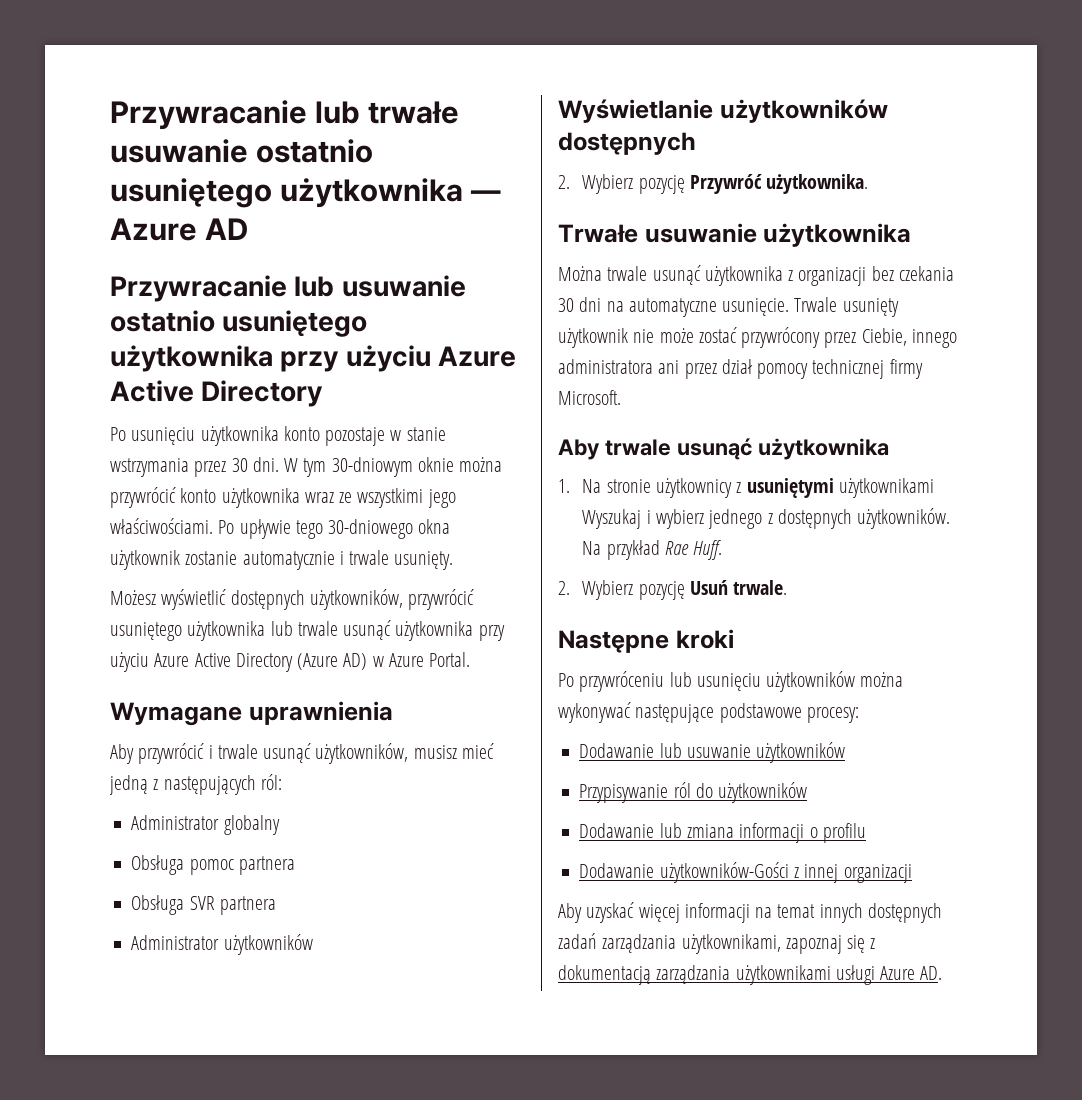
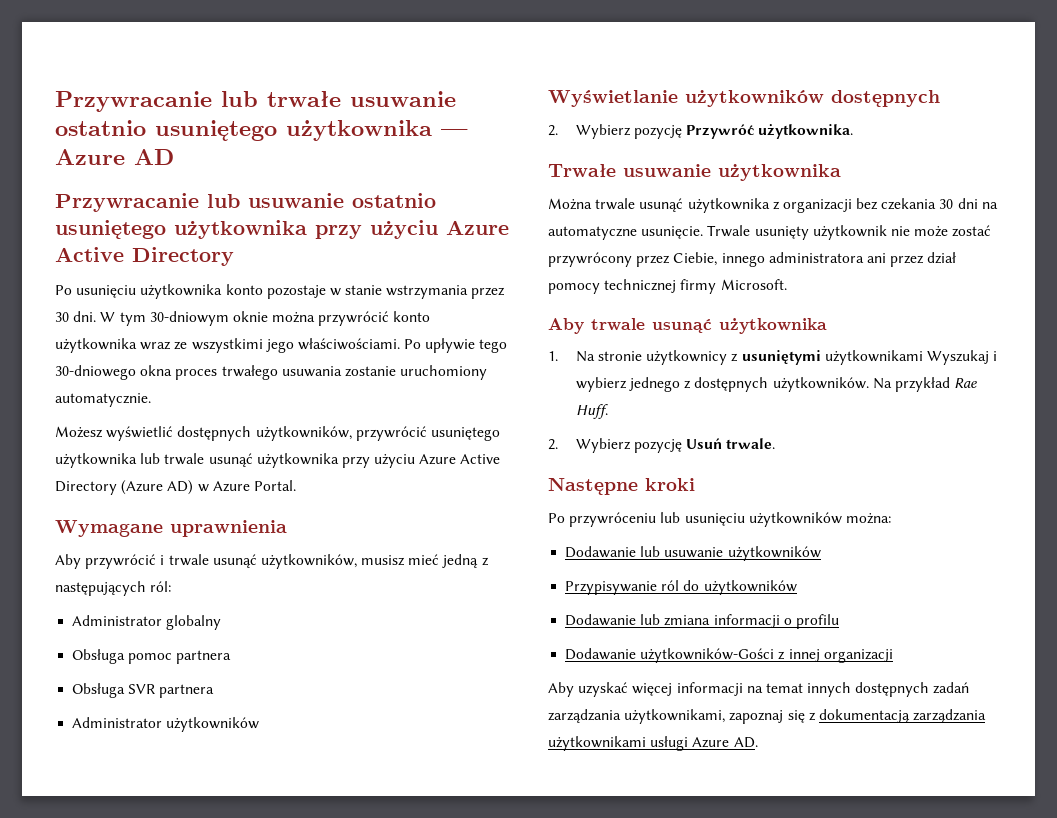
- Po upływie tego 30-dniowego okna użytkownik zostanie automatycznie i trwale usunięty.
+ Po upływie tego 30-dniowego okna proces trwałego usuwania zostanie uruchomiony automatycznie.
- Po przywróceniu lub usunięciu użytkowników można wykonywać następujące podstawowe procesy:
+ Po przywróceniu lub usunięciu użytkowników można:

